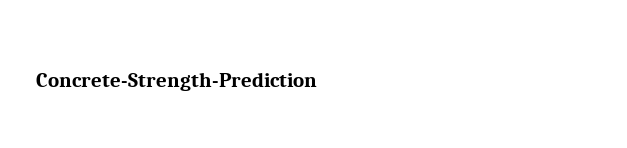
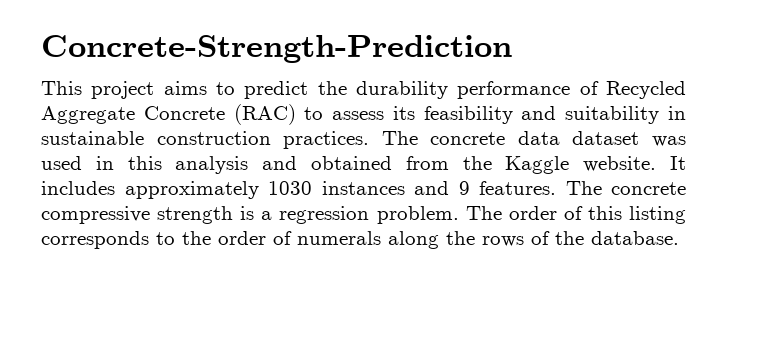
+ This project aims to predict the durability performance of Recycled Aggregate Concrete (RAC) to assess its feasibility and suitability in sustainable construction practices. The concrete data dataset was used in this analysis and obtained from the Kaggle website. It includes approximately 1030 instances and 9 features. The concrete compressive strength is a regression problem. The order of this listing corresponds to the order of numerals along the rows of the database.

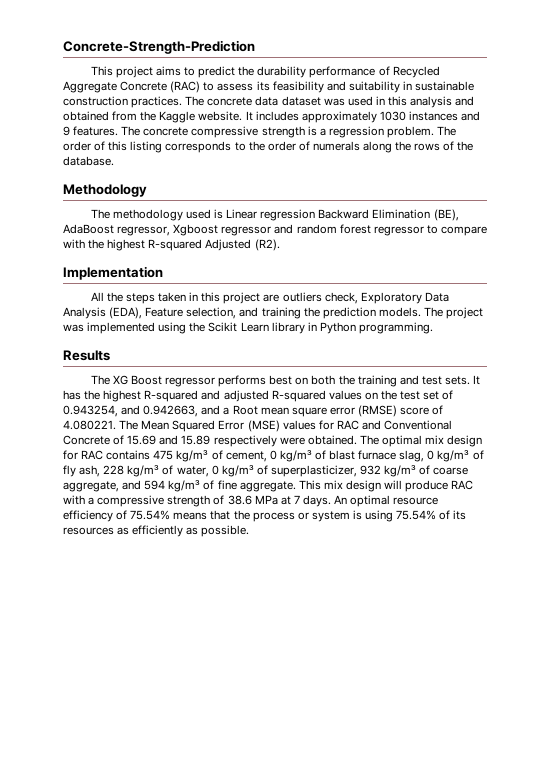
+ Methodology
+ The methodology used is Linear regression Backward Elimination (BE), AdaBoost regressor, Xgboost regressor and random forest regressor to compare with the highest R-squared Adjusted (R2).
+ Implementation
+ All the steps taken in this project are outliers check, Exploratory Data Analysis (EDA), Feature selection, and training the prediction models. The project was implemented using the Scikit Learn library in Python programming.
+ Results
+ The XG Boost regressor performs best on both the training and test sets. It has the highest R-squared and adjusted R-squared values on the test set of 0.943254, and 0.942663, and a Root mean square error (RMSE) score of 4.080221. The Mean Squared Error (MSE) values for RAC and Conventional Concrete of 15.69 and 15.89 respectively were obtained. The optimal mix design for RAC contains 475 kg/m³ of cement, 0 kg/m³ of blast furnace slag, 0 kg/m³ of fly ash, 228 kg/m³ of water, 0 kg/m³ of superplasticizer, 932 kg/m³ of coarse aggregate, and 594 kg/m³ of fine aggregate. This mix design will produce RAC with a compressive strength of 38.6 MPa at 7 days. An optimal resource efficiency of 75.54% means that the process or system is using 75.54% of its resources as efficiently as possible.

